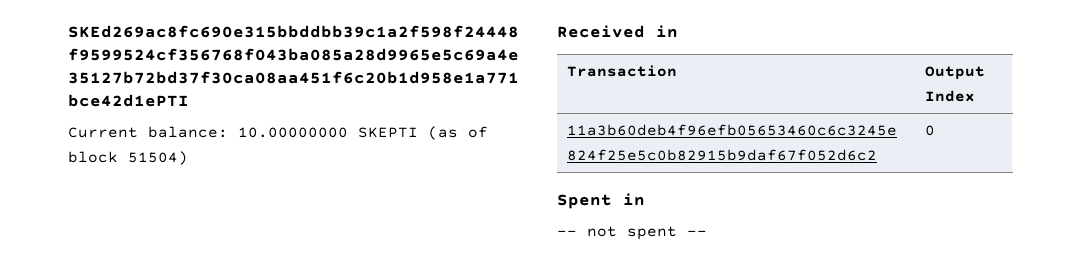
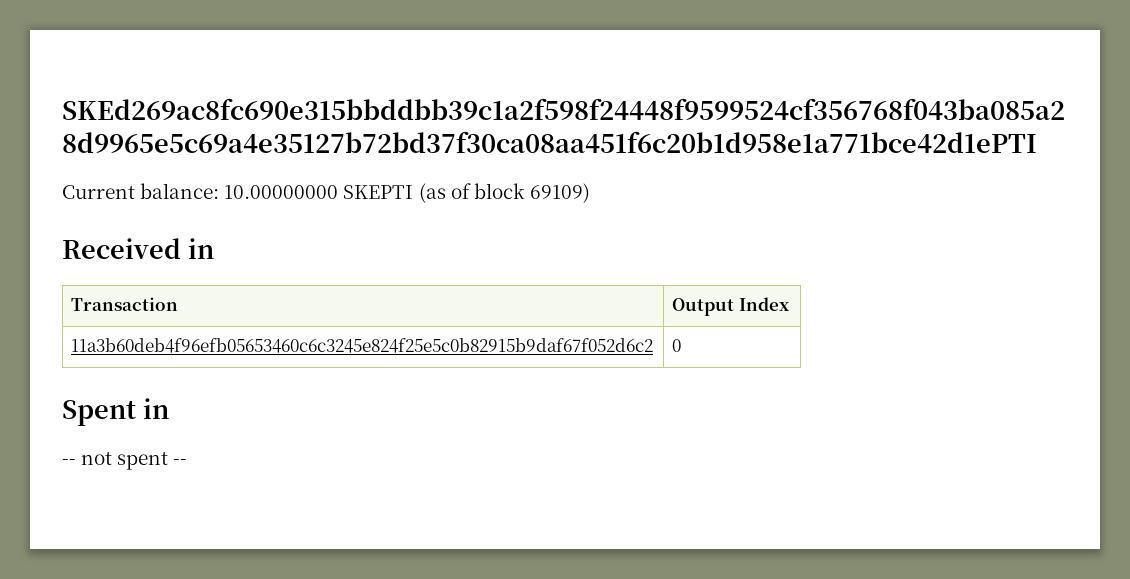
- Current balance: 10.00000000 SKEPTI (as of block 51504)
+ Current balance: 10.00000000 SKEPTI (as of block 69109)

